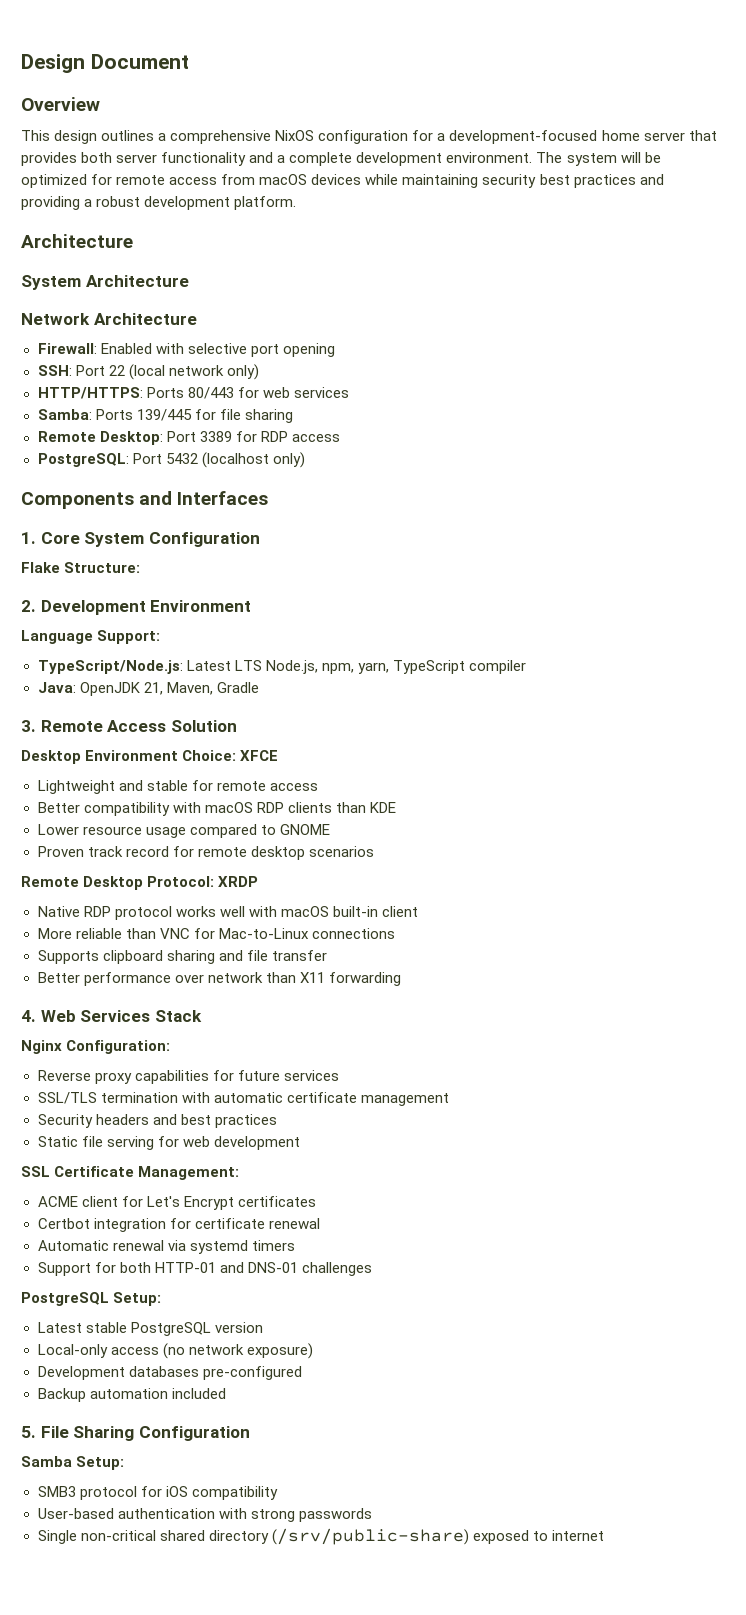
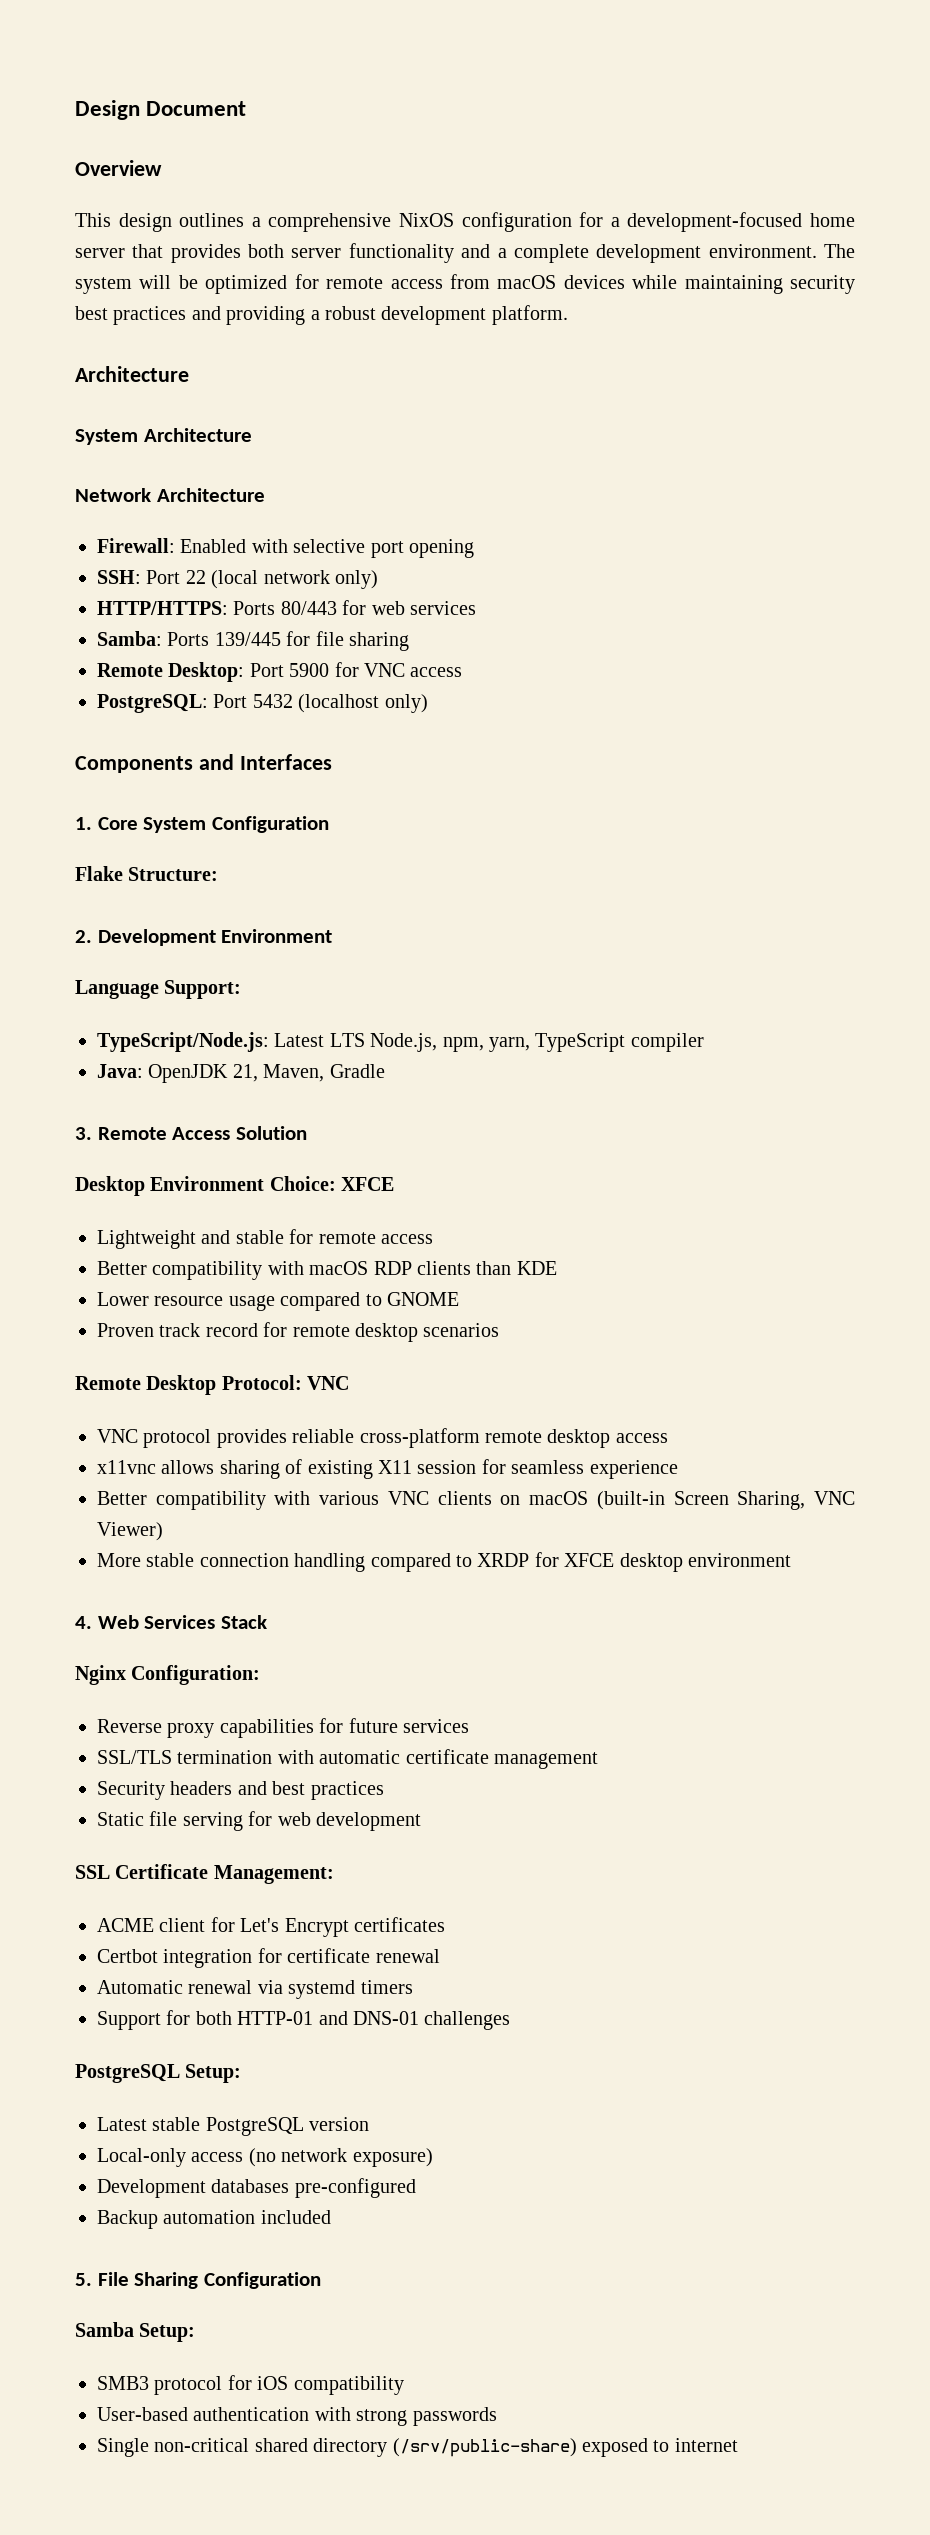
- Remote Desktop: Port 3389 for RDP access
+ Remote Desktop: Port 5900 for VNC access
- Remote Desktop Protocol: XRDP
- Native RDP protocol works well with macOS built-in client
- More reliable than VNC for Mac-to-Linux connections
- Supports clipboard sharing and file transfer
- Better performance over network than X11 forwarding
+ Remote Desktop Protocol: VNC
+ VNC protocol provides reliable cross-platform remote desktop access
+ x11vnc allows sharing of existing X11 session for seamless experience
+ Better compatibility with various VNC clients on macOS (built-in Screen Sharing, VNC Viewer)
+ More stable connection handling compared to XRDP for XFCE desktop environment

